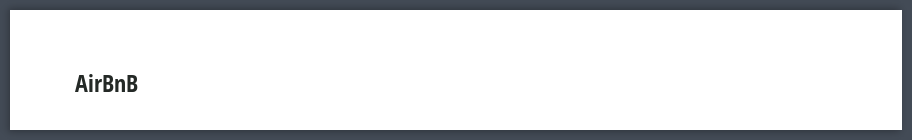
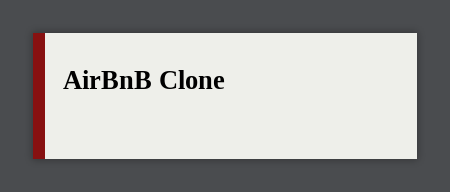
- AirBnB
+ AirBnB Clone

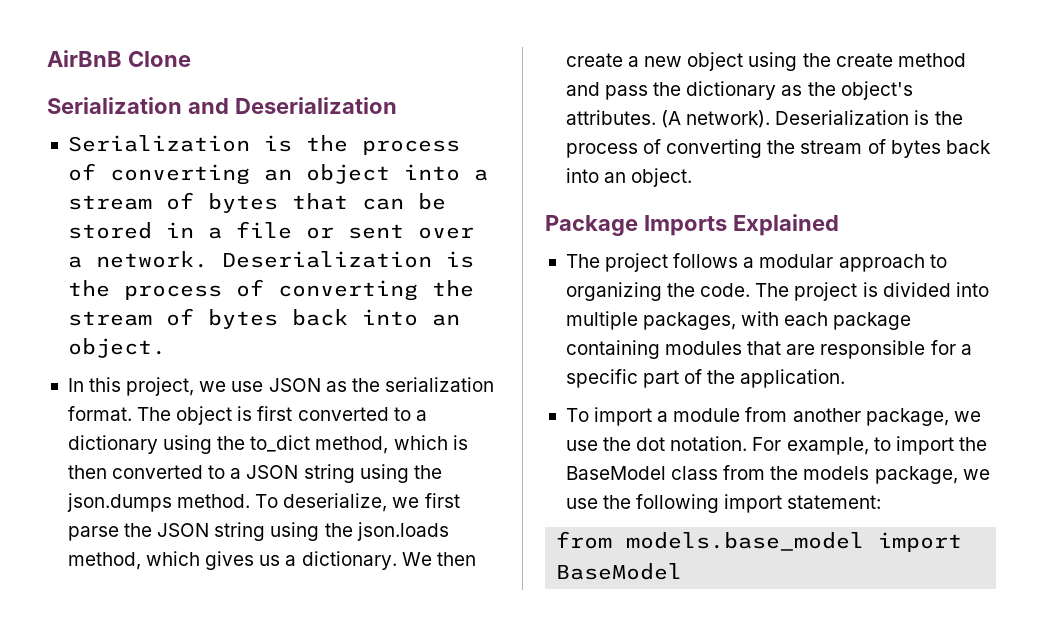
+ Serialization and Deserialization
+ Serialization is the process of converting an object into a stream of bytes that can be stored in a file or sent over a network. Deserialization is the process of converting the stream of bytes back into an object.
+ In this project, we use JSON as the serialization format. The object is first converted to a dictionary using the to_dict method, which is then converted to a JSON string using the json.dumps method. To deserialize, we first parse the JSON string using the json.loads method, which gives us a dictionary. We then create a new object using the create method and pass the dictionary as the object's attributes. (A network). Deserialization is the process of converting the stream of bytes back into an object.
+ Package Imports Explained
+ The project follows a modular approach to organizing the code. The project is divided into multiple packages, with each package containing modules that are responsible for a specific part of the application.
+ To import a module from another package, we use the dot notation. For example, to import the BaseModel class from the models package, we use the following import statement:
+ from models.base_model import BaseModel

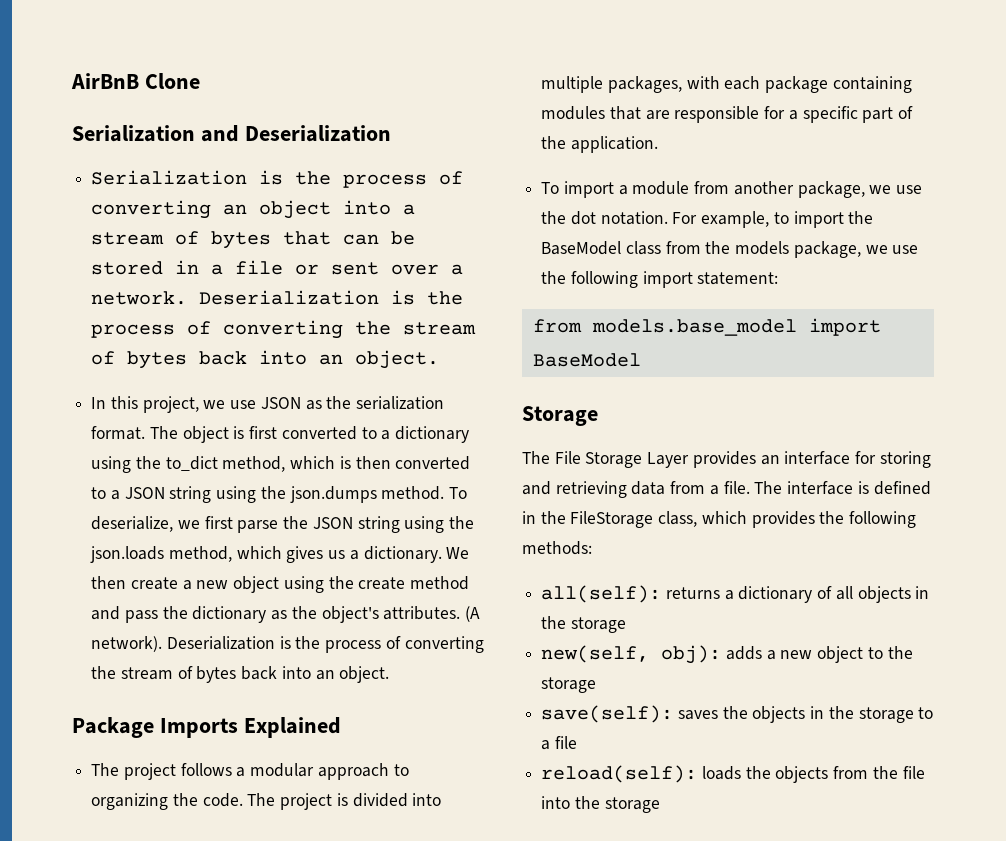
  from models.base_model import BaseModel
+ Storage
+ The File Storage Layer provides an interface for storing and retrieving data from a file. The interface is defined in the FileStorage class, which provides the following methods:
+ all(self): returns a dictionary of all objects in the storage
+ new(self, obj): adds a new object to the storage
+ save(self): saves the objects in the storage to a file
+ reload(self): loads the objects from the file into the storage

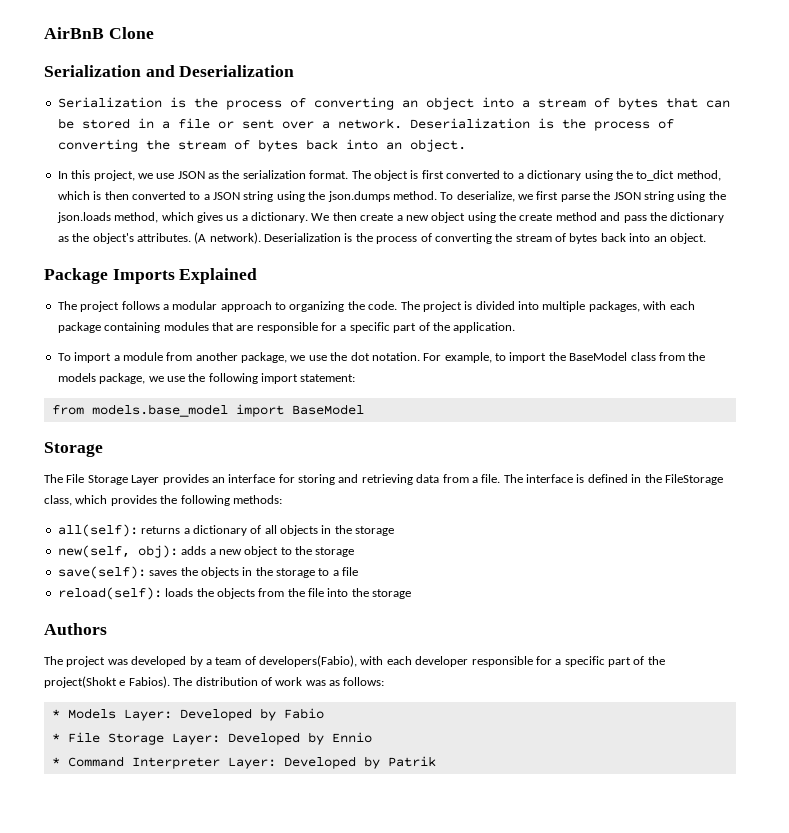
+ Authors
+ The project was developed by a team of developers(Fabio), with each developer responsible for a specific part of the project(Shokt e Fabios). The distribution of work was as follows:
+ * Models Layer: Developed by Fabio
+ * File Storage Layer: Developed by Ennio
+ * Command Interpreter Layer: Developed by Patrik

